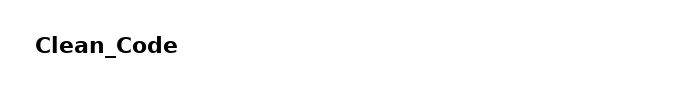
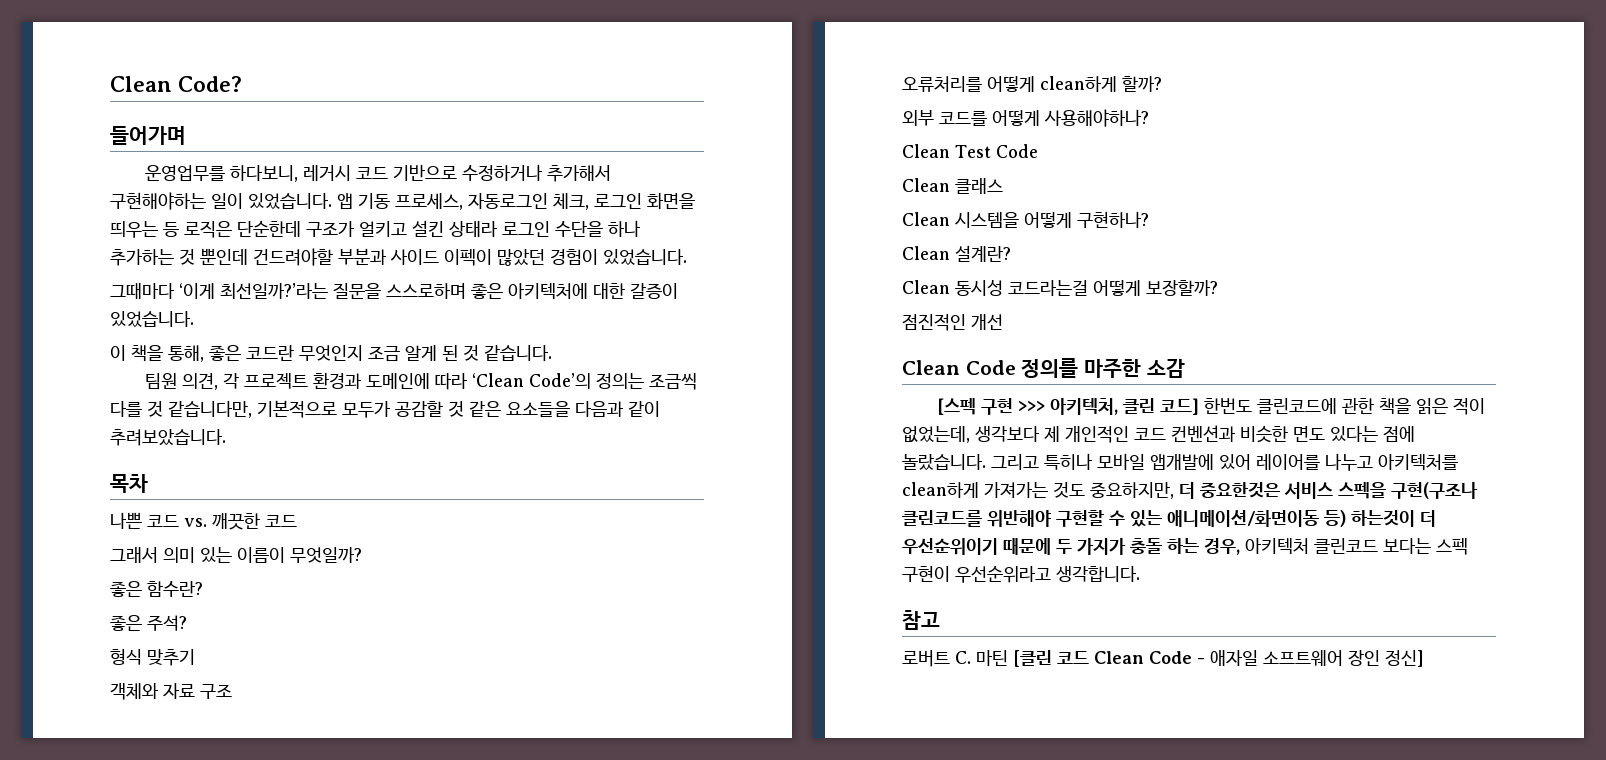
- Clean_Code
+ Clean Code?
+ 들어가며
+ 운영업무를 하다보니, 레거시 코드 기반으로 수정하거나 추가해서 구현해야하는 일이 있었습니다. 앱 기동 프로세스, 자동로그인 체크, 로그인 화면을 띄우는 등 로직은 단순한데 구조가 얼키고 설킨 상태라 로그인 수단을 하나 추가하는 것 뿐인데 건드려야할 부분과 사이드 이펙이 많았던 경험이 있었습니다.
+ 그때마다 ‘이게 최선일까?’라는 질문을 스스로하며 좋은 아키텍처에 대한 갈증이 있었습니다.
+ 이 책을 통해, 좋은 코드란 무엇인지 조금 알게 된 것 같습니다.
+ 팀원 의견, 각 프로젝트 환경과 도메인에 따라 ‘Clean Code’의 정의는 조금씩 다를 것 같습니다만, 기본적으로 모두가 공감할 것 같은 요소들을 다음과 같이 추려보았습니다.
+ 목차
+ 나쁜 코드 vs. 깨끗한 코드
+ 그래서 의미 있는 이름이 무엇일까?
+ 좋은 함수란?
+ 좋은 주석?
+ 형식 맞추기
+ 객체와 자료 구조
+ 오류처리를 어떻게 clean하게 할까?
+ 외부 코드를 어떻게 사용해야하나?
+ Clean Test Code
+ Clean 클래스
+ Clean 시스템을 어떻게 구현하나?
+ Clean 설계란?
+ Clean 동시성 코드라는걸 어떻게 보장할까?
+ 점진적인 개선
+ Clean Code 정의를 마주한 소감
+ [스펙 구현 >>> 아키텍처, 클린 코드] 한번도 클린코드에 관한 책을 읽은 적이 없었는데, 생각보다 제 개인적인 코드 컨벤션과 비슷한 면도 있다는 점에 놀랐습니다. 그리고 특히나 모바일 앱개발에 있어 레이어를 나누고 아키텍처를 clean하게 가져가는 것도 중요하지만, 더 중요한것은 서비스 스펙을 구현(구조나 클린코드를 위반해야 구현할 수 있는 애니메이션/화면이동 등) 하는것이 더 우선순위이기 때문에 두 가지가 충돌 하는 경우, 아키텍처 클린코드 보다는 스펙 구현이 우선순위라고 생각합니다.
+ 참고
+ 로버트 C. 마틴 [클린 코드 Clean Code - 애자일 소프트웨어 장인 정신]

